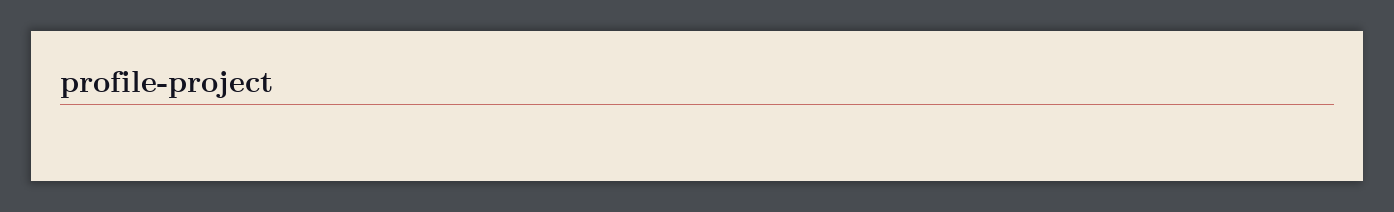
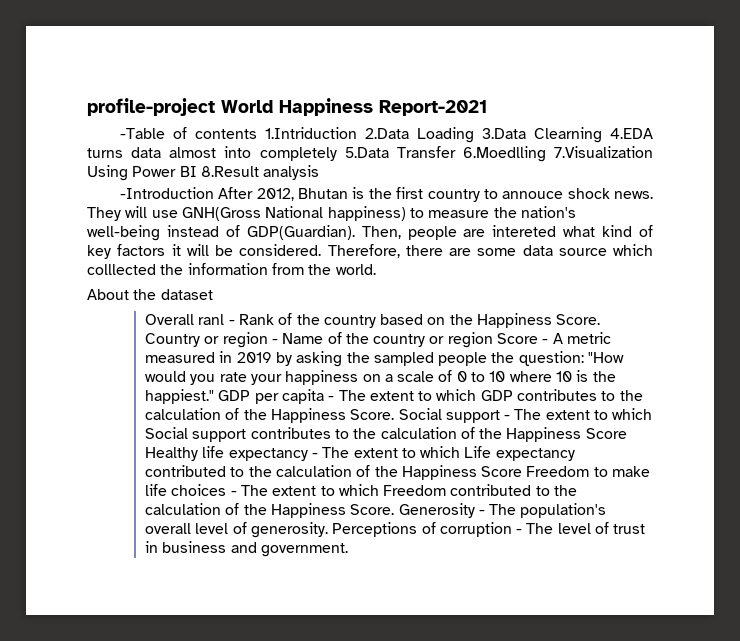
- profile-project
+ profile-project World Happiness Report-2021
+ -Table of contents 1.Intriduction 2.Data Loading 3.Data Clearning 4.EDA turns data almost into completely 5.Data Transfer 6.Moedlling 7.Visualization Using Power BI 8.Result analysis
+ -Introduction After 2012, Bhutan is the first country to annouce shock news. They will use GNH(Gross National happiness) to measure the nation's well-being instead of GDP(Guardian). Then, people are intereted what kind of key factors it will be considered. Therefore, there are some data source which colllected the information from the world.
+ About the dataset
+ Overall ranl - Rank of the country based on the Happiness Score. Country or region - Name of the country or region Score - A metric measured in 2019 by asking the sampled people the question: "How would you rate your happiness on a scale of 0 to 10 where 10 is the happiest." GDP per capita - The extent to which GDP contributes to the calculation of the Happiness Score. Social support - The extent to which Social support contributes to the calculation of the Happiness Score Healthy life expectancy - The extent to which Life expectancy contributed to the calculation of the Happiness Score Freedom to make life choices - The extent to which Freedom contributed to the calculation of the Happiness Score. Generosity - The population's overall level of generosity. Perceptions of corruption - The level of trust in business and government.

